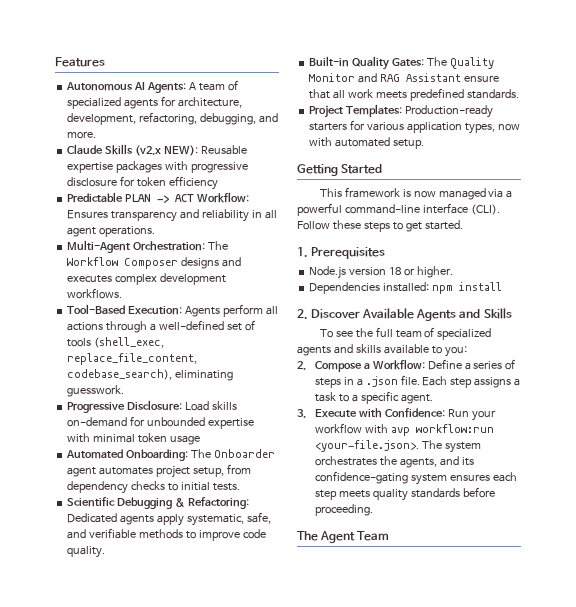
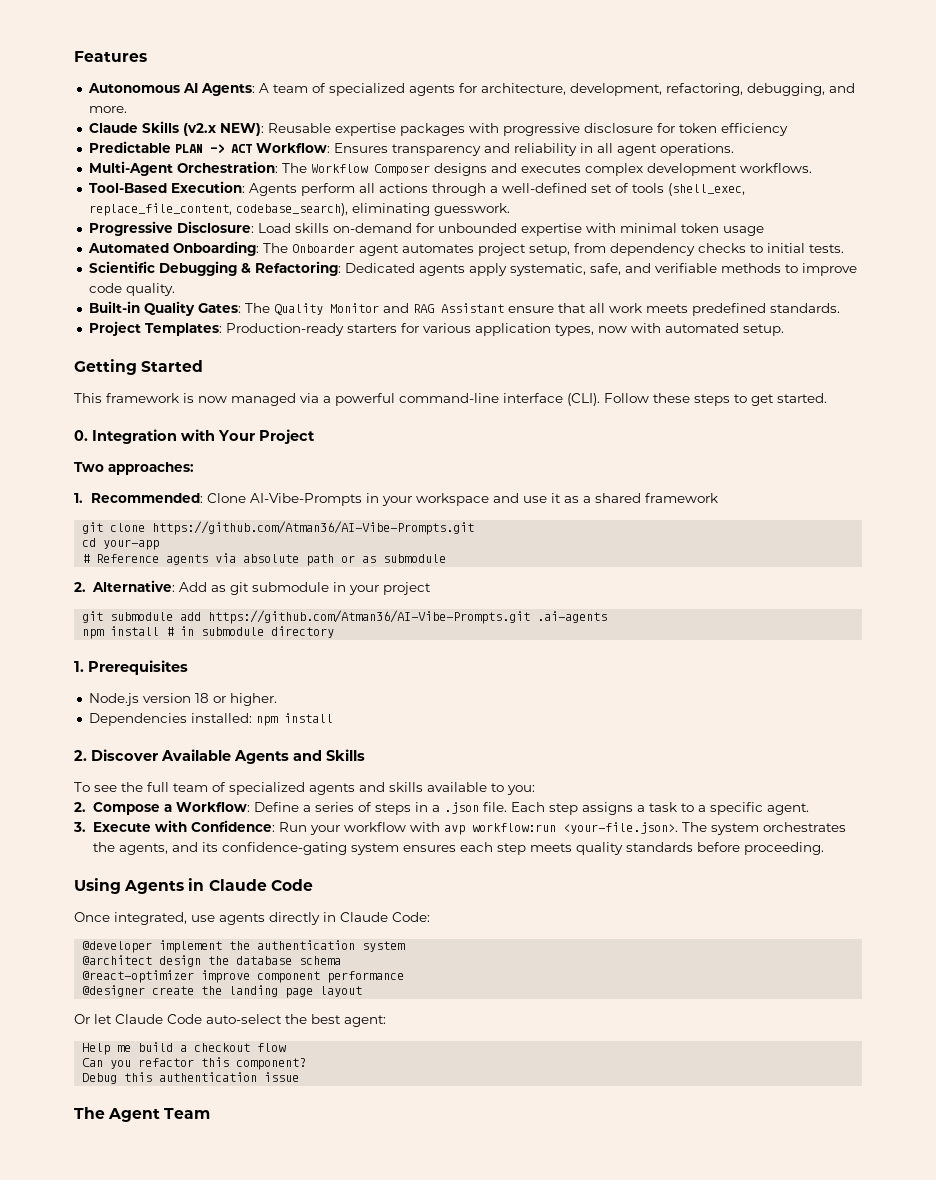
+ 0. Integration with Your Project
+ Two approaches:
+ 1. Recommended: Clone AI-Vibe-Prompts in your workspace and use it as a shared framework
+ git clone https://github.com/Atman36/AI-Vibe-Prompts.git
+ cd your-app
+ # Reference agents via absolute path or as submodule
+ 2. Alternative: Add as git submodule in your project
+ git submodule add https://github.com/Atman36/AI-Vibe-Prompts.git .ai-agents
+ npm install # in submodule directory
+ Using Agents in Claude Code
+ Once integrated, use agents directly in Claude Code:
+ @developer implement the authentication system
+ @architect design the database schema
+ @react-optimizer improve component performance
+ @designer create the landing page layout
+ Or let Claude Code auto-select the best agent:
+ Help me build a checkout flow
+ Can you refactor this component?
+ Debug this authentication issue

